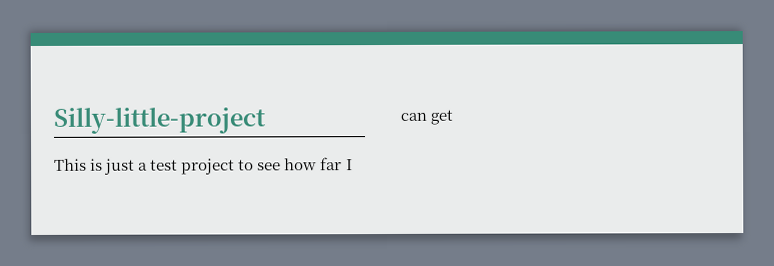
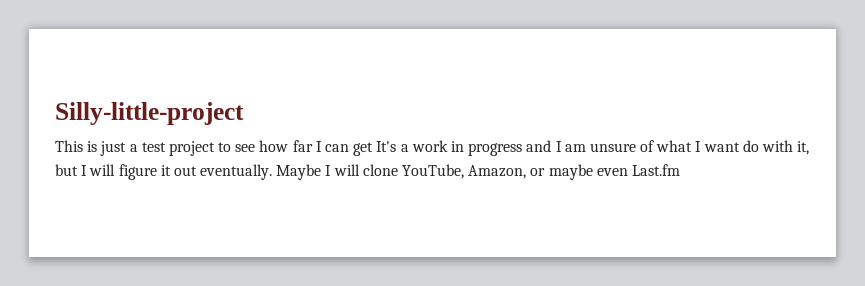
- This is just a test project to see how far I can get
+ This is just a test project to see how far I can get It's a work in progress and I am unsure of what I want do with it, but I will figure it out eventually. Maybe I will clone YouTube, Amazon, or maybe even Last.fm

